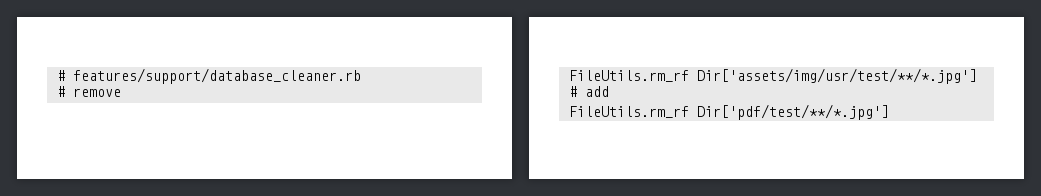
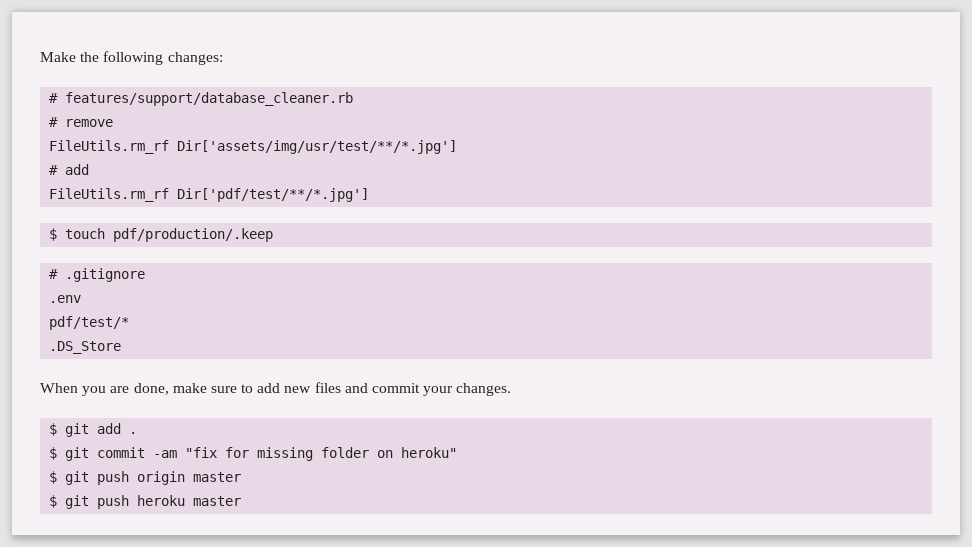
+ Make the following changes:
+ $ touch pdf/production/.keep
+ # .gitignore
+ .env
+ pdf/test/*
+ .DS_Store
+ When you are done, make sure to add new files and commit your changes.
+ $ git add .
+ $ git commit -am "fix for missing folder on heroku"
+ $ git push origin master
+ $ git push heroku master

